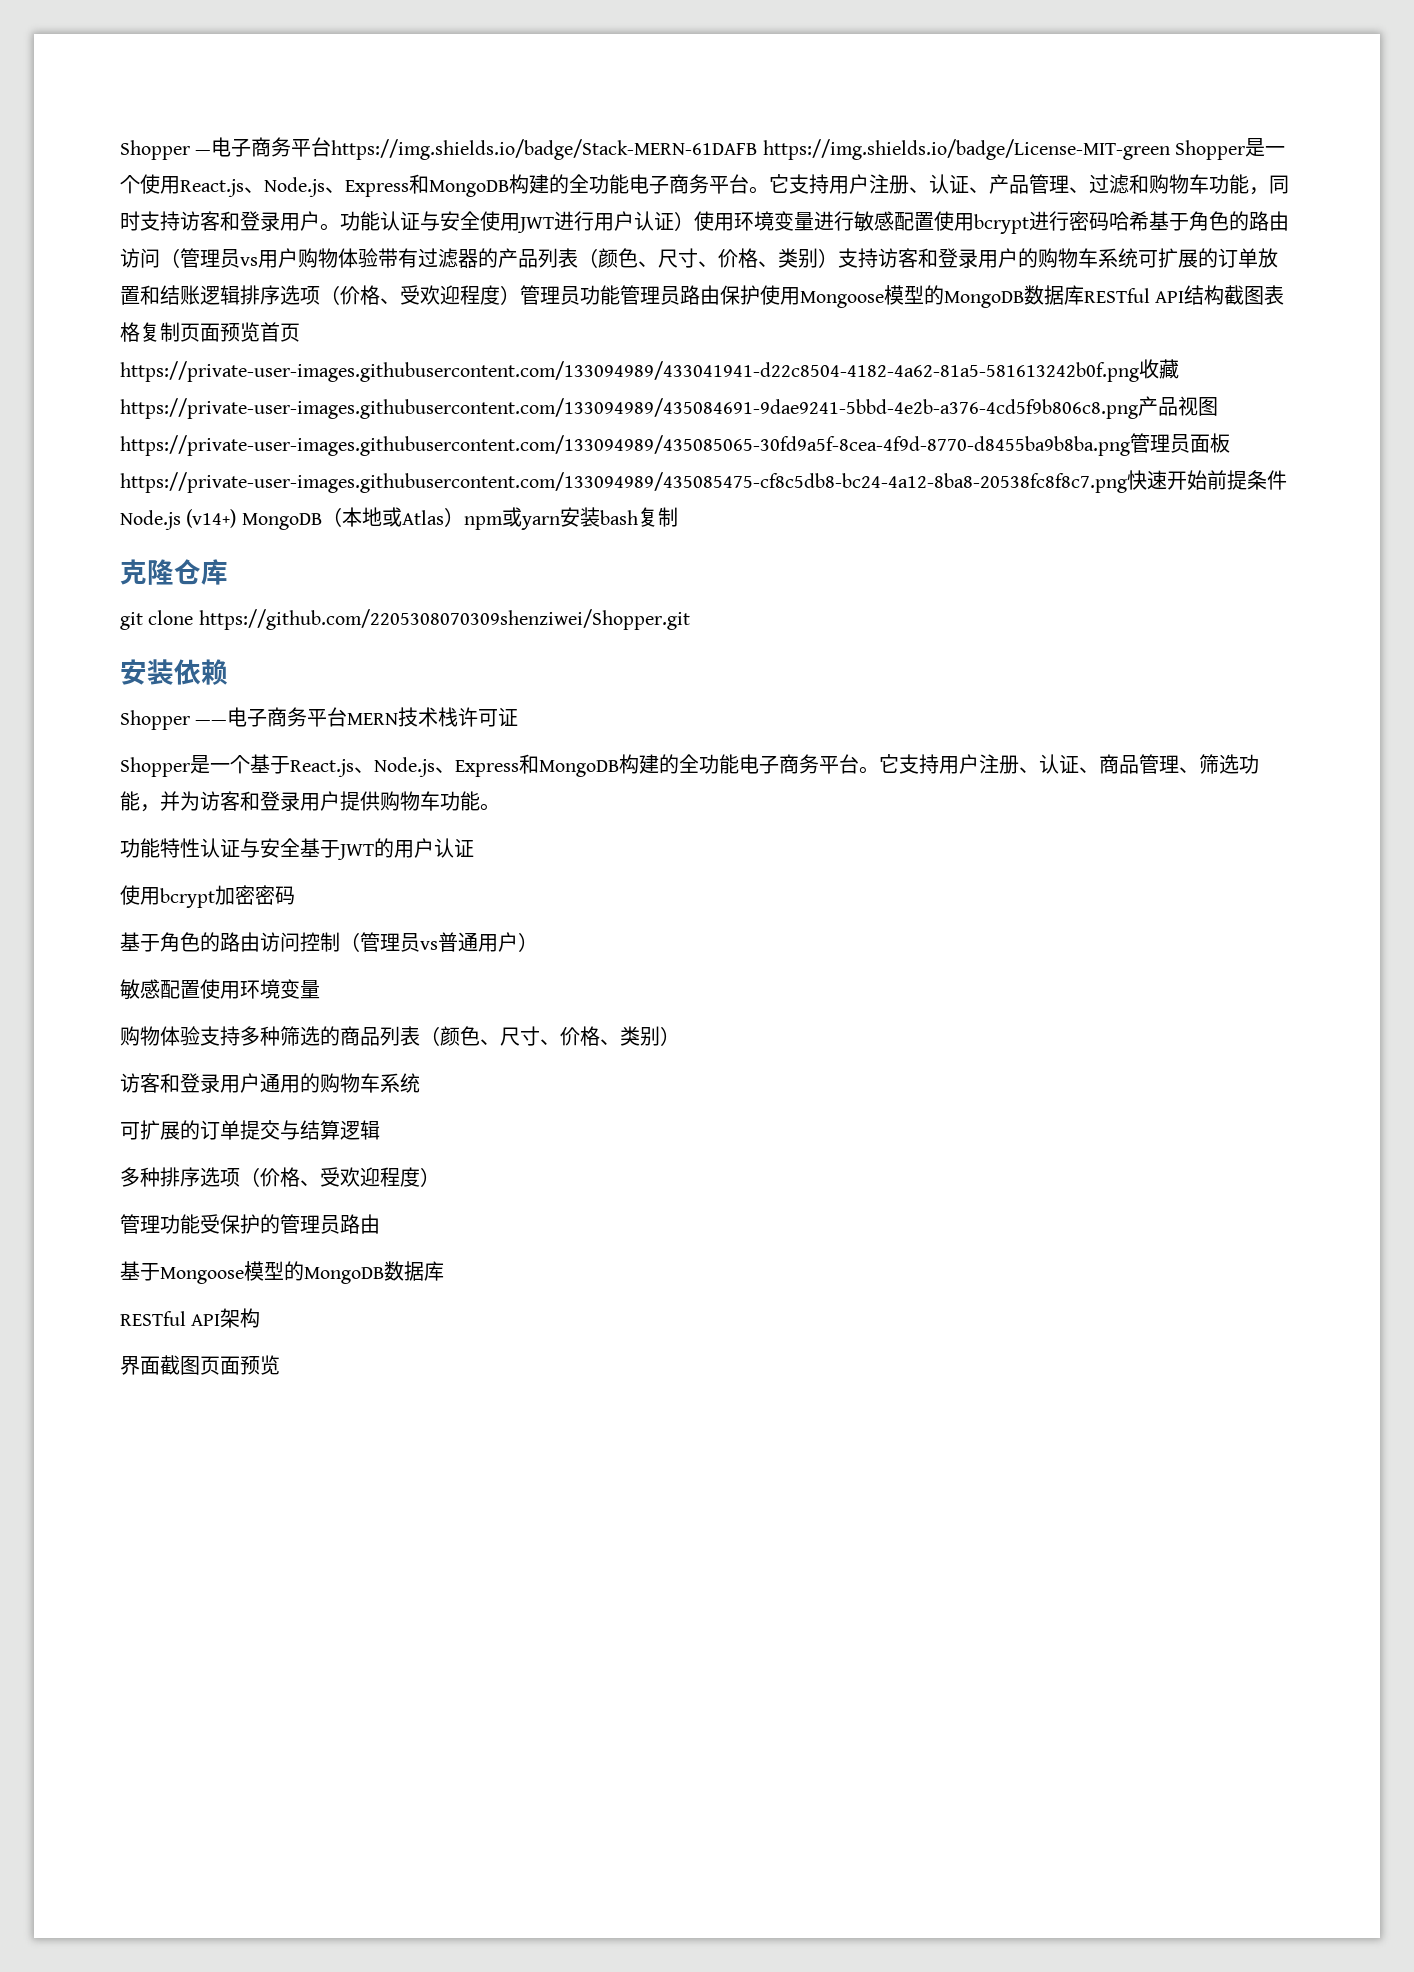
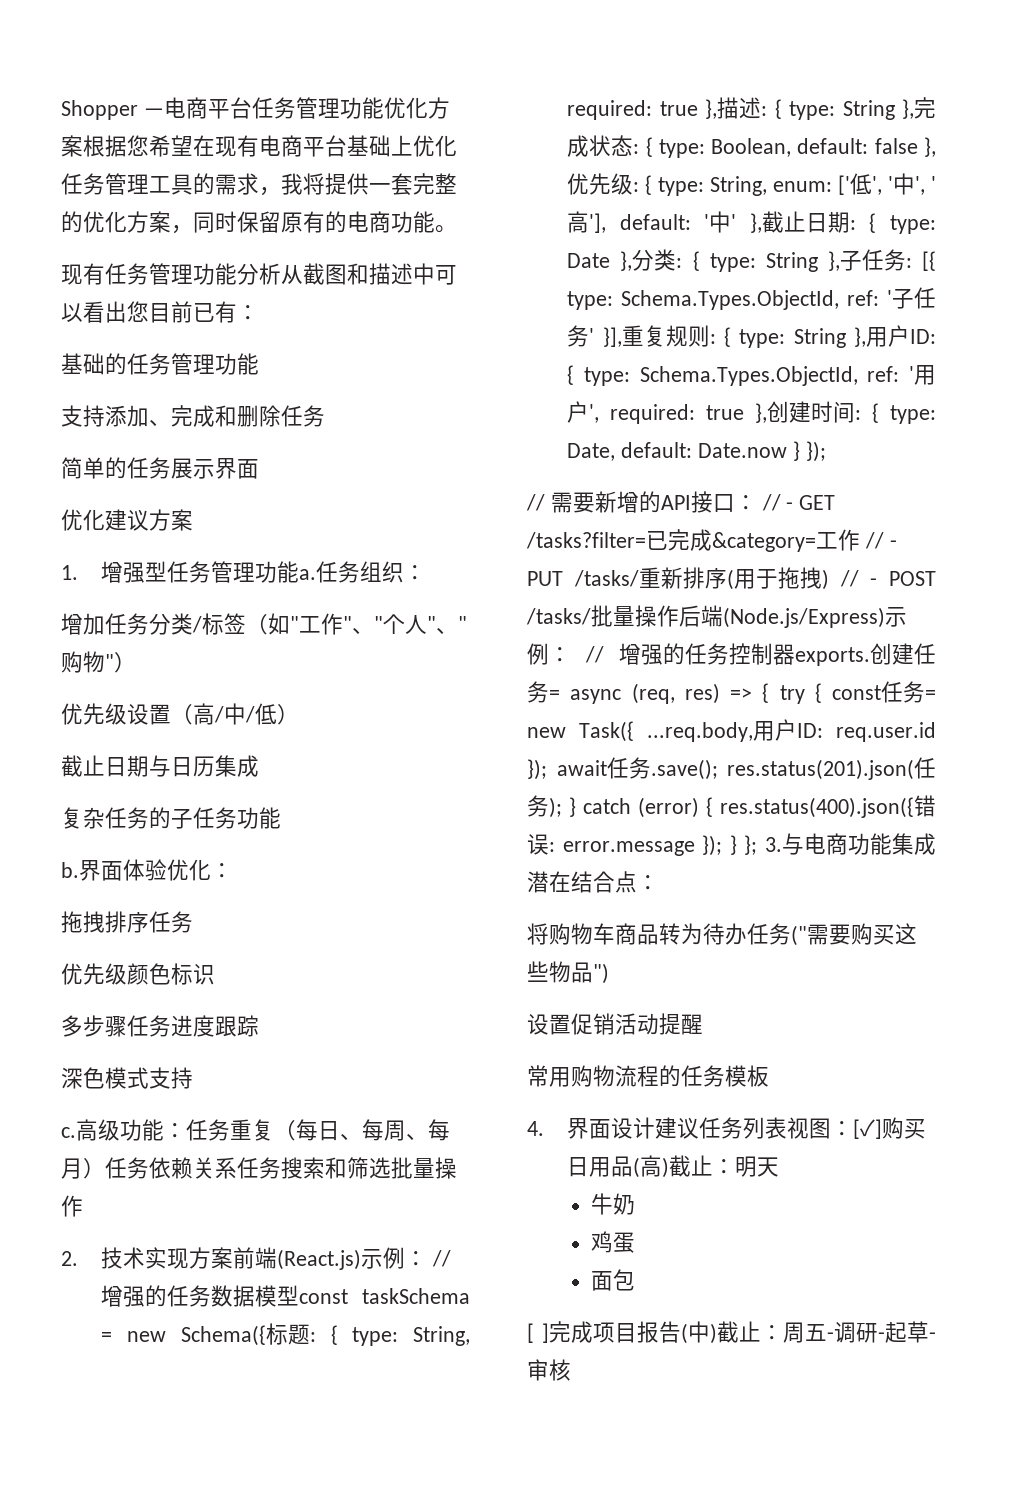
- Shopper —电子商务平台https://img.shields.io/badge/Stack-MERN-61DAFB https://img.shields.io/badge/License-MIT-green Shopper是一个使用React.js、Node.js、Express和MongoDB构建的全功能电子商务平台。它支持用户注册、认证、产品管理、过滤和购物车功能，同时支持访客和登录用户。功能认证与安全使用JWT进行用户认证）使用环境变量进行敏感配置使用bcrypt进行密码哈希基于角色的路由访问（管理员vs用户购物体验带有过滤器的产品列表（颜色、尺寸、价格、类别）支持访客和登录用户的购物车系统可扩展的订单放置和结账逻辑排序选项（价格、受欢迎程度）管理员功能管理员路由保护使用Mongoose模型的MongoDB数据库RESTful API结构截图表格复制页面预览首页https://private-user-images.githubusercontent.com/133094989/433041941-d22c8504-4182-4a62-81a5-581613242b0f.png收藏https://private-user-images.githubusercontent.com/133094989/435084691-9dae9241-5bbd-4e2b-a376-4cd5f9b806c8.png产品视图https://private-user-images.githubusercontent.com/133094989/435085065-30fd9a5f-8cea-4f9d-8770-d8455ba9b8ba.png管理员面板https://private-user-images.githubusercontent.com/133094989/435085475-cf8c5db8-bc24-4a12-8ba8-20538fc8f8c7.png快速开始前提条件Node.js (v14+) MongoDB（本地或Atlas）npm或yarn安装bash复制
- 克隆仓库
- git clone https://github.com/2205308070309shenziwei/Shopper.git
- 安装依赖
- Shopper ——电子商务平台MERN技术栈许可证
- Shopper是一个基于React.js、Node.js、Express和MongoDB构建的全功能电子商务平台。它支持用户注册、认证、商品管理、筛选功能，并为访客和登录用户提供购物车功能。
- 功能特性认证与安全基于JWT的用户认证
- 使用bcrypt加密密码
- 基于角色的路由访问控制（管理员vs普通用户）
- 敏感配置使用环境变量
- 购物体验支持多种筛选的商品列表（颜色、尺寸、价格、类别）
- 访客和登录用户通用的购物车系统
- 可扩展的订单提交与结算逻辑
- 多种排序选项（价格、受欢迎程度）
- 管理功能受保护的管理员路由
- 基于Mongoose模型的MongoDB数据库
- RESTful API架构
- 界面截图页面预览
+ Shopper —电商平台任务管理功能优化方案根据您希望在现有电商平台基础上优化任务管理工具的需求，我将提供一套完整的优化方案，同时保留原有的电商功能。
+ 现有任务管理功能分析从截图和描述中可以看出您目前已有：
+ 基础的任务管理功能
+ 支持添加、完成和删除任务
+ 简单的任务展示界面
+ 优化建议方案
+ 1.增强型任务管理功能a.任务组织：
+ 增加任务分类/标签（如"工作"、"个人"、"购物"）
+ 优先级设置（高/中/低）
+ 截止日期与日历集成
+ 复杂任务的子任务功能
+ b.界面体验优化：
+ 拖拽排序任务
+ 优先级颜色标识
+ 多步骤任务进度跟踪
+ 深色模式支持
+ c.高级功能：任务重复（每日、每周、每月）任务依赖关系任务搜索和筛选批量操作
+ 2.技术实现方案前端(React.js)示例： // 增强的任务数据模型const taskSchema = new Schema({标题: { type: String, required: true },描述: { type: String },完成状态: { type: Boolean, default: false },优先级: { type: String, enum: ['低', '中', '高'], default: '中' },截止日期: { type: Date },分类: { type: String },子任务: [{ type: Schema.Types.ObjectId, ref: '子任务' }],重复规则: { type: String },用户ID: { type: Schema.Types.ObjectId, ref: '用户', required: true },创建时间: { type: Date, default: Date.now } });
+ // 需要新增的API接口： // - GET /tasks?filter=已完成&category=工作 // - PUT /tasks/重新排序(用于拖拽) // - POST /tasks/批量操作后端(Node.js/Express)示例： // 增强的任务控制器exports.创建任务= async (req, res) => { try { const任务= new Task({ ...req.body,用户ID: req.user.id }); await任务.save(); res.status(201).json(任务); } catch (error) { res.status(400).json({错误: error.message }); } }; 3.与电商功能集成潜在结合点：
+ 将购物车商品转为待办任务("需要购买这些物品")
+ 设置促销活动提醒
+ 常用购物流程的任务模板
+ 4.界面设计建议任务列表视图：[✓]购买日用品(高)截止：明天
+ 牛奶
+ 鸡蛋
+ 面包
+ [ ]完成项目报告(中)截止：周五-调研-起草-审核

